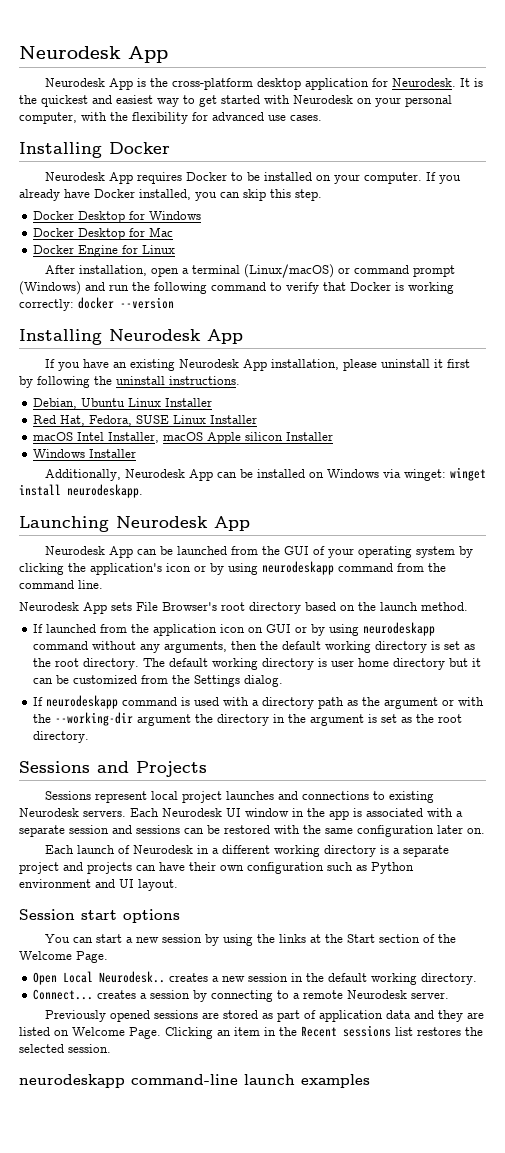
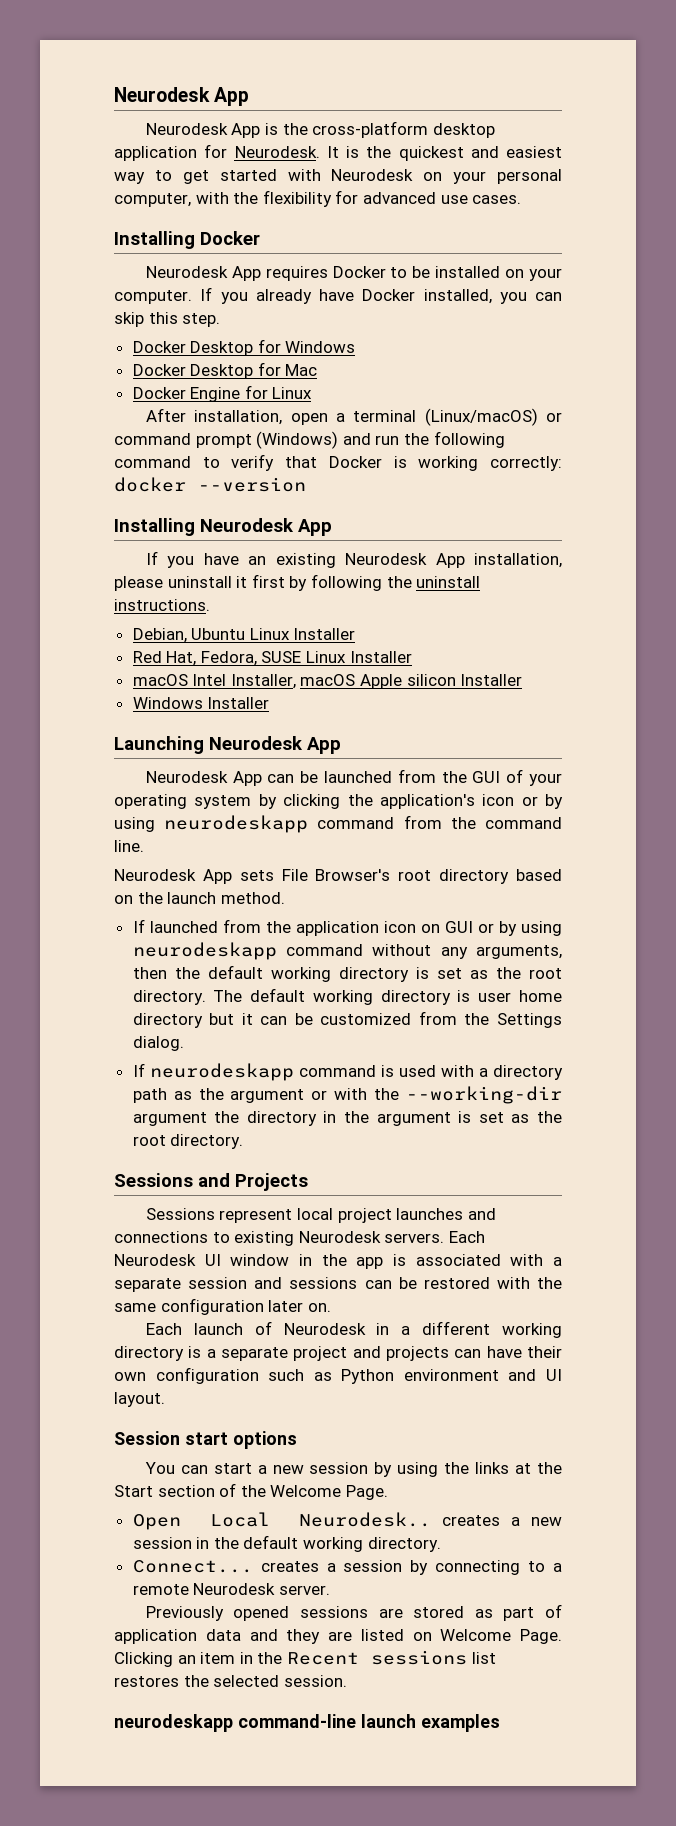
- Additionally, Neurodesk App can be installed on Windows via winget: winget install neurodeskapp.

